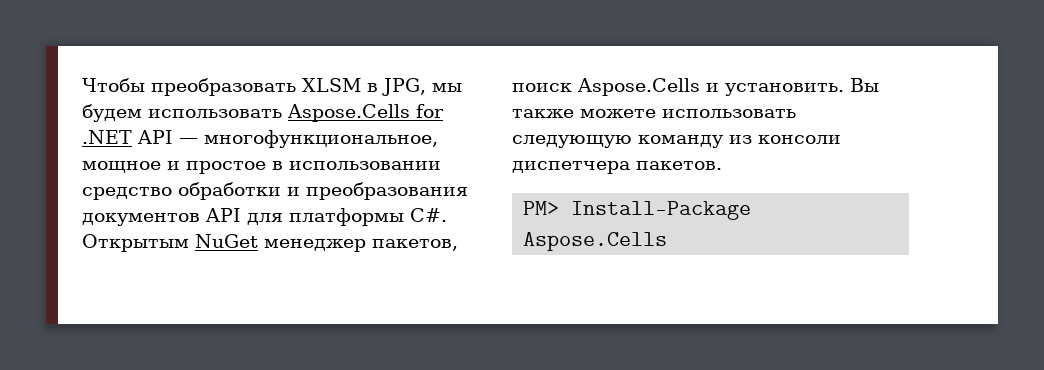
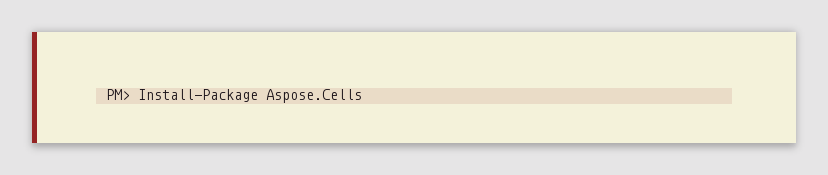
- Чтобы преобразовать XLSM в JPG, мы будем использовать Aspose.Cells for .NET API — многофункциональное, мощное и простое в использовании средство обработки и преобразования документов API для платформы C#. Открытым NuGet менеджер пакетов, поиск Aspose.Cells и установить. Вы также можете использовать следующую команду из консоли диспетчера пакетов.

